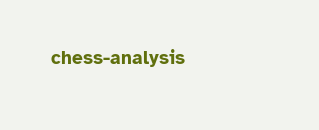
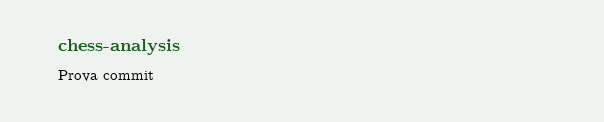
+ Prova commit

